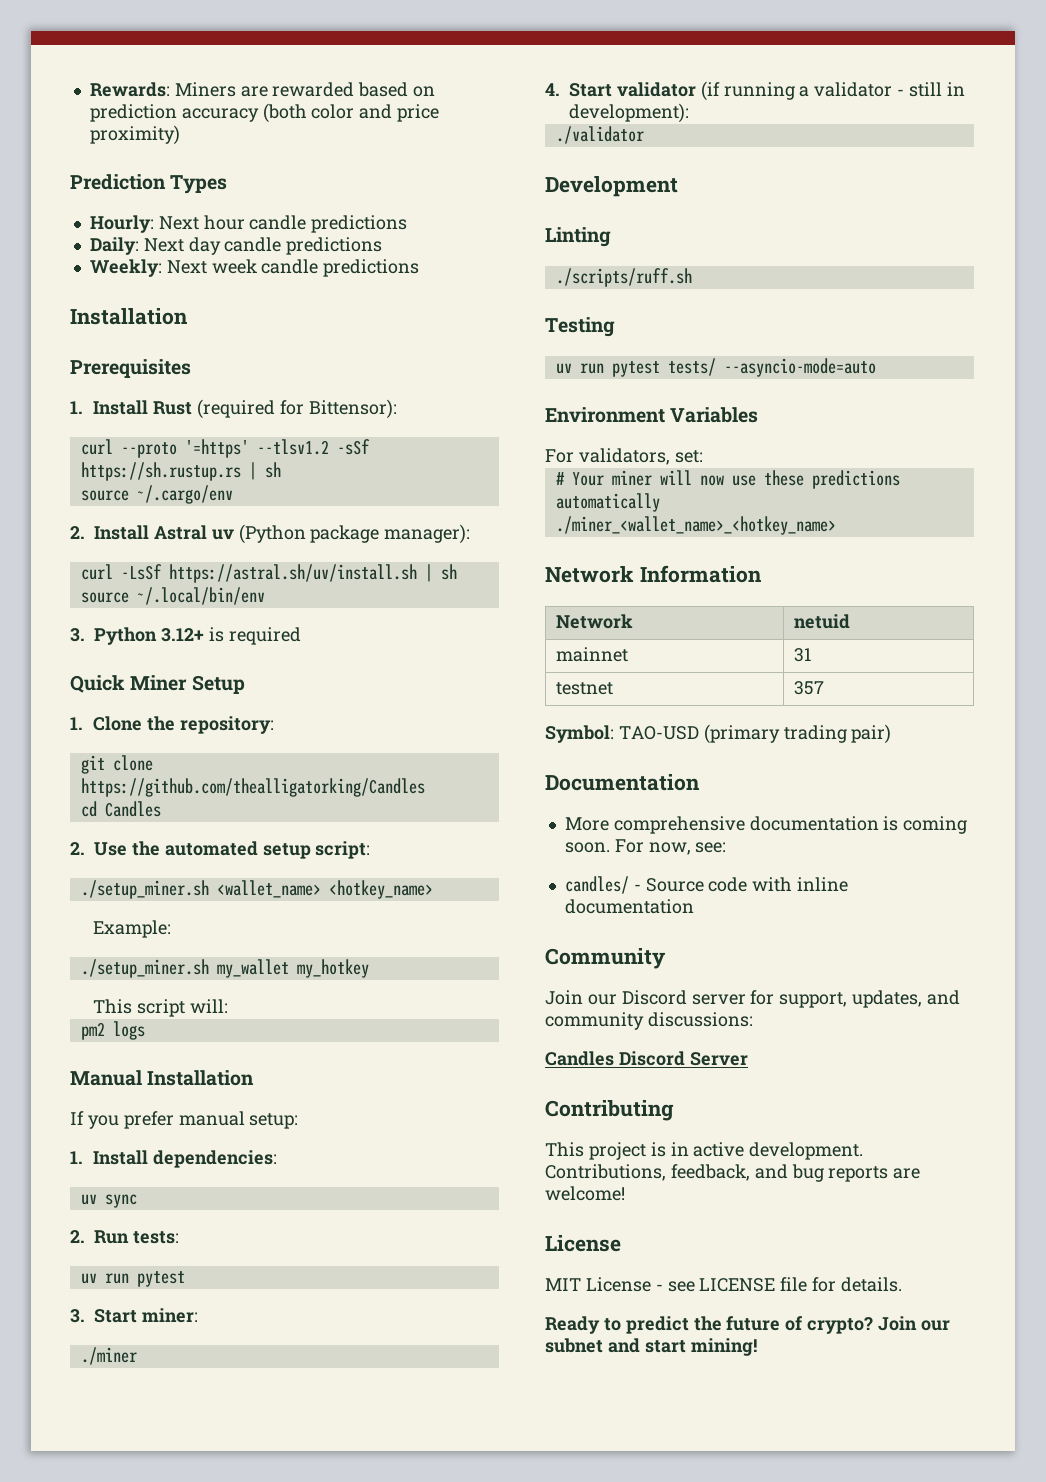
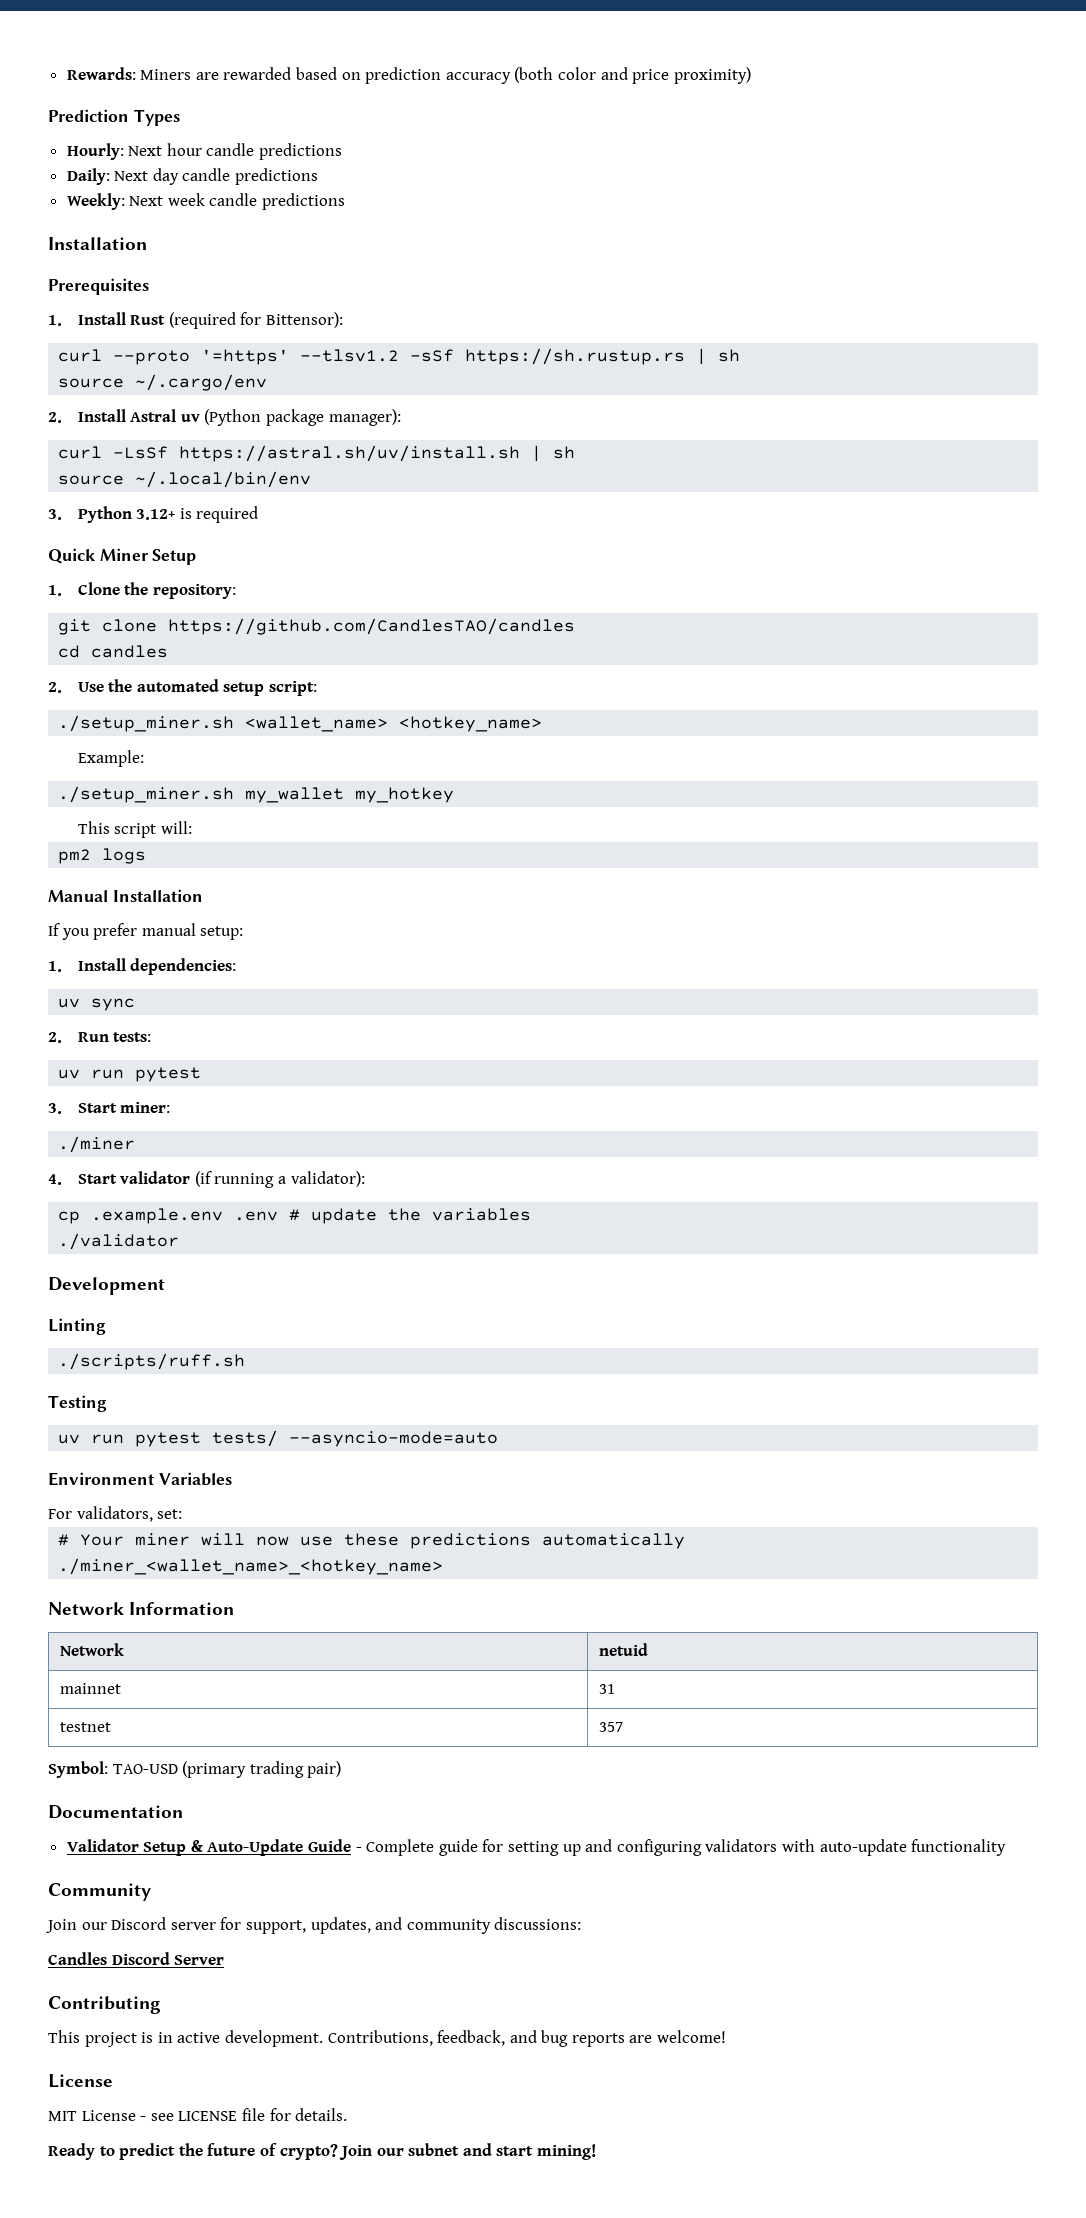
- git clone https://github.com/thealligatorking/Candles
+ git clone https://github.com/CandlesTAO/candles
- cd Candles
+ cd candles
- 4. Start validator (if running a validator - still in development):
+ 4. Start validator (if running a validator):
+ cp .example.env .env # update the variables
- More comprehensive documentation is coming soon. For now, see:
- candles/ - Source code with inline documentation
+ Validator Setup & Auto-Update Guide - Complete guide for setting up and configuring validators with auto-update functionality

